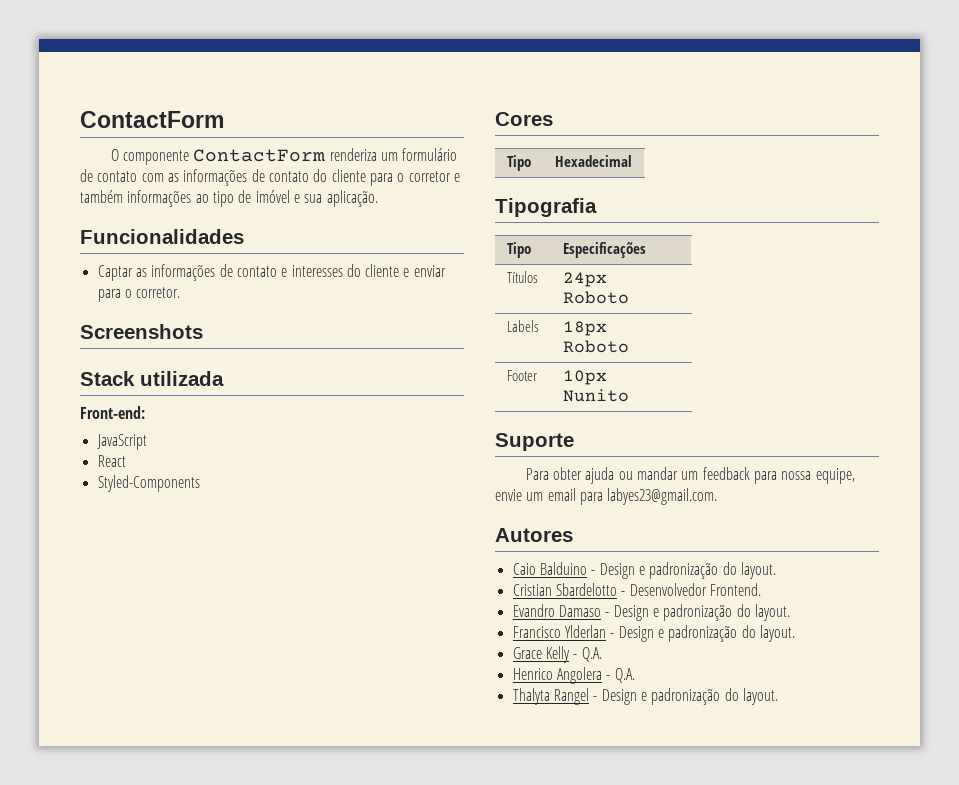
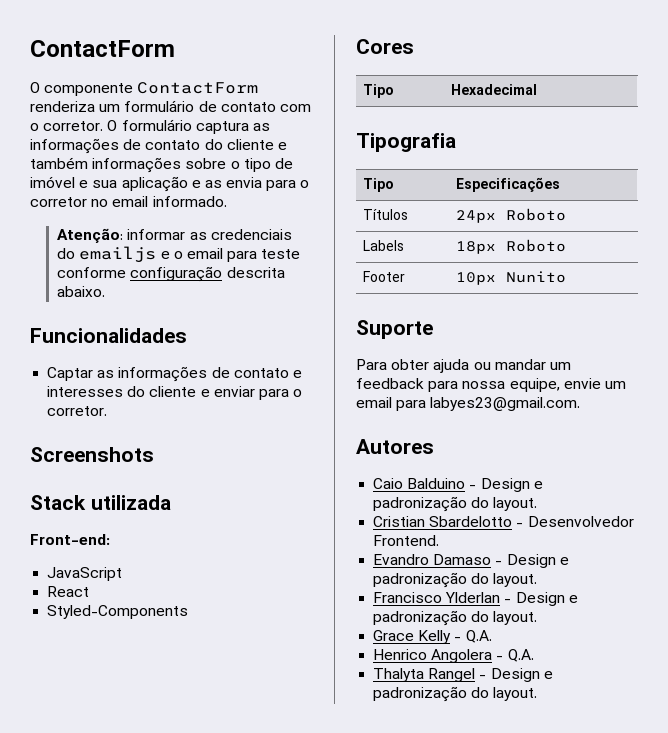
- O componente ContactForm renderiza um formulário de contato com as informações de contato do cliente para o corretor e também informações ao tipo de imóvel e sua aplicação.
+ O componente ContactForm renderiza um formulário de contato com o corretor. O formulário captura as informações de contato do cliente e também informações sobre o tipo de imóvel e sua aplicação e as envia para o corretor no email informado.
+ Atenção: informar as credenciais do emailjs e o email para teste conforme configuração descrita abaixo.

